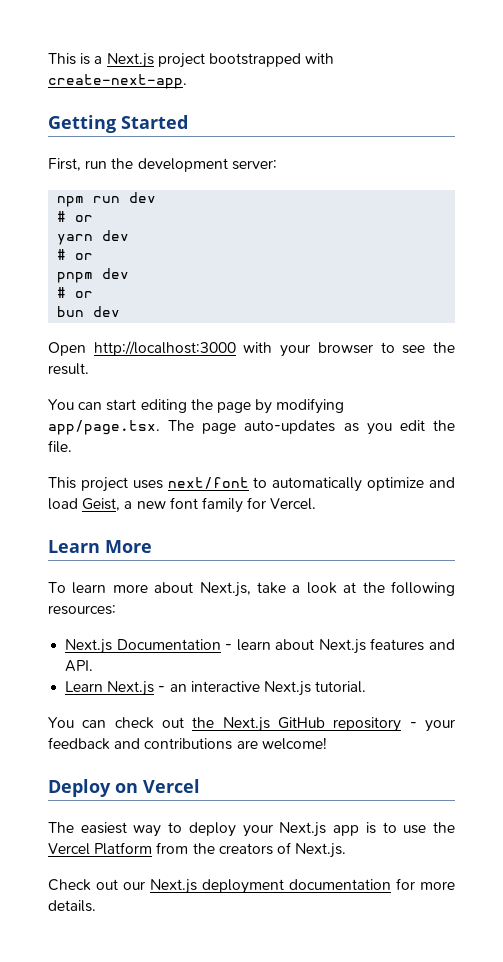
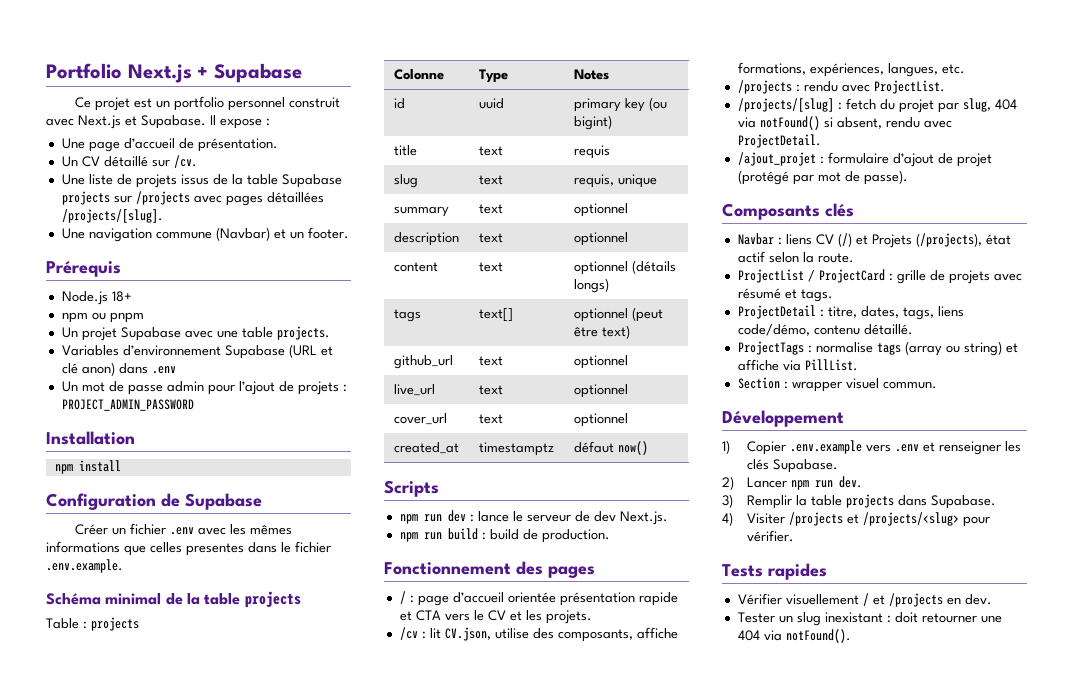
- This is a Next.js project bootstrapped with create-next-app.
- Getting Started
- First, run the development server:
- npm run dev
- # or
- yarn dev
- # or
- pnpm dev
- # or
- bun dev
- Open http://localhost:3000 with your browser to see the result.
- You can start editing the page by modifying app/page.tsx. The page auto-updates as you edit the file.
- This project uses next/font to automatically optimize and load Geist, a new font family for Vercel.
- Learn More
- To learn more about Next.js, take a look at the following resources:
- Next.js Documentation - learn about Next.js features and API.
- Learn Next.js - an interactive Next.js tutorial.
- You can check out the Next.js GitHub repository - your feedback and contributions are welcome!
- Deploy on Vercel
- The easiest way to deploy your Next.js app is to use the Vercel Platform from the creators of Next.js.
- Check out our Next.js deployment documentation for more details.
+ Portfolio Next.js + Supabase
+ Ce projet est un portfolio personnel construit avec Next.js et Supabase. Il expose :
+ Une page d’accueil de présentation.
+ Un CV détaillé sur /cv.
+ Une liste de projets issus de la table Supabase projects sur /projects avec pages détaillées /projects/[slug].
+ Une navigation commune (Navbar) et un footer.
+ Prérequis
+ Node.js 18+
+ npm ou pnpm
+ Un projet Supabase avec une table projects.
+ Variables d’environnement Supabase (URL et clé anon) dans .env
+ Un mot de passe admin pour l’ajout de projets : PROJECT_ADMIN_PASSWORD
+ Installation
+ npm install
+ Configuration de Supabase
+ Créer un fichier .env avec les mêmes informations que celles presentes dans le fichier .env.example.
+ Schéma minimal de la table projects
+ Table : projects
+ Colonne | Type | Notes
+ id | uuid | primary key (ou bigint)
+ title | text | requis
+ slug | text | requis, unique
+ summary | text | optionnel
+ description | text | optionnel
+ content | text | optionnel (détails longs)
+ tags | text[] | optionnel (peut être text)
+ github_url | text | optionnel
+ live_url | text | optionnel
+ cover_url | text | optionnel
+ created_at | timestamptz | défaut now()
+ Scripts
+ npm run dev : lance le serveur de dev Next.js.
+ npm run build : build de production.
+ Fonctionnement des pages
+ / : page d’accueil orientée présentation rapide et CTA vers le CV et les projets.
+ /cv : lit CV.json, utilise des composants, affiche formations, expériences, langues, etc.
+ /projects : rendu avec ProjectList.
+ /projects/[slug] : fetch du projet par slug, 404 via notFound() si absent, rendu avec ProjectDetail.
+ /ajout_projet : formulaire d’ajout de projet (protégé par mot de passe).
+ Composants clés
+ Navbar : liens CV (/) et Projets (/projects), état actif selon la route.
+ ProjectList / ProjectCard : grille de projets avec résumé et tags.
+ ProjectDetail : titre, dates, tags, liens code/démo, contenu détaillé.
+ ProjectTags : normalise tags (array ou string) et affiche via PillList.
+ Section : wrapper visuel commun.
+ Développement
+ 1) Copier .env.example vers .env et renseigner les clés Supabase.
+ 2) Lancer npm run dev.
+ 3) Remplir la table projects dans Supabase.
+ 4) Visiter /projects et /projects/<slug> pour vérifier.
+ Tests rapides
+ Vérifier visuellement / et /projects en dev.
+ Tester un slug inexistant : doit retourner une 404 via notFound().

